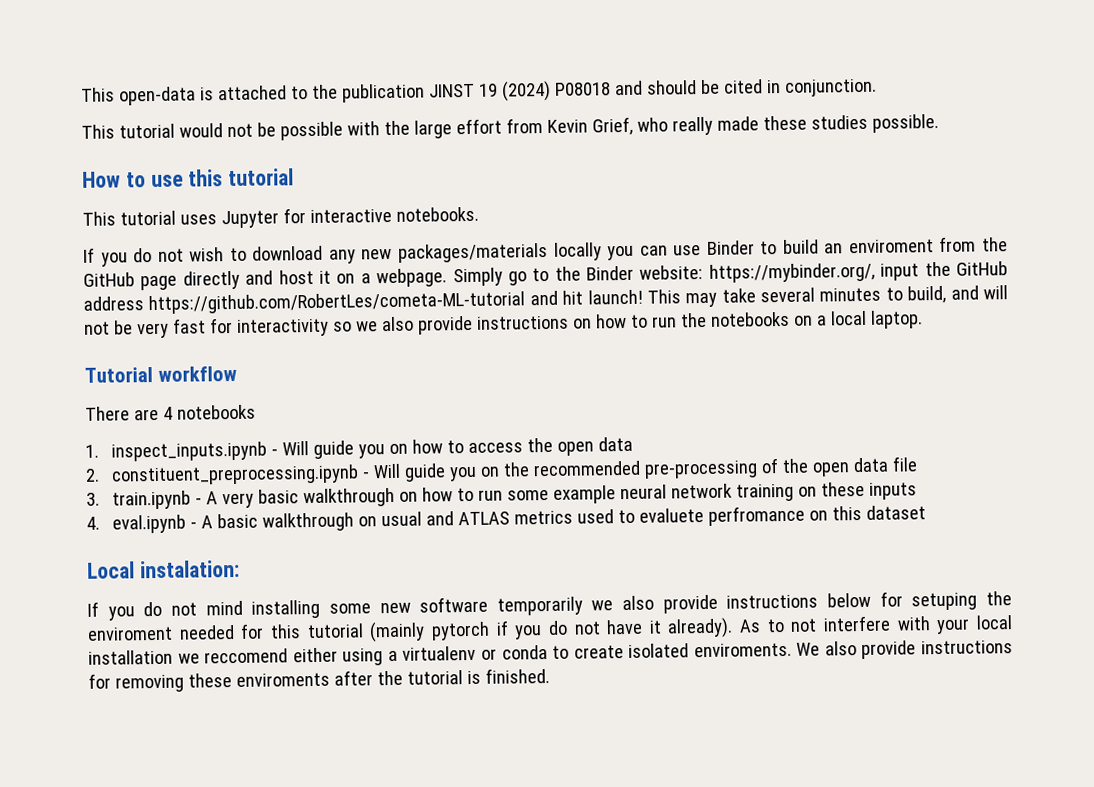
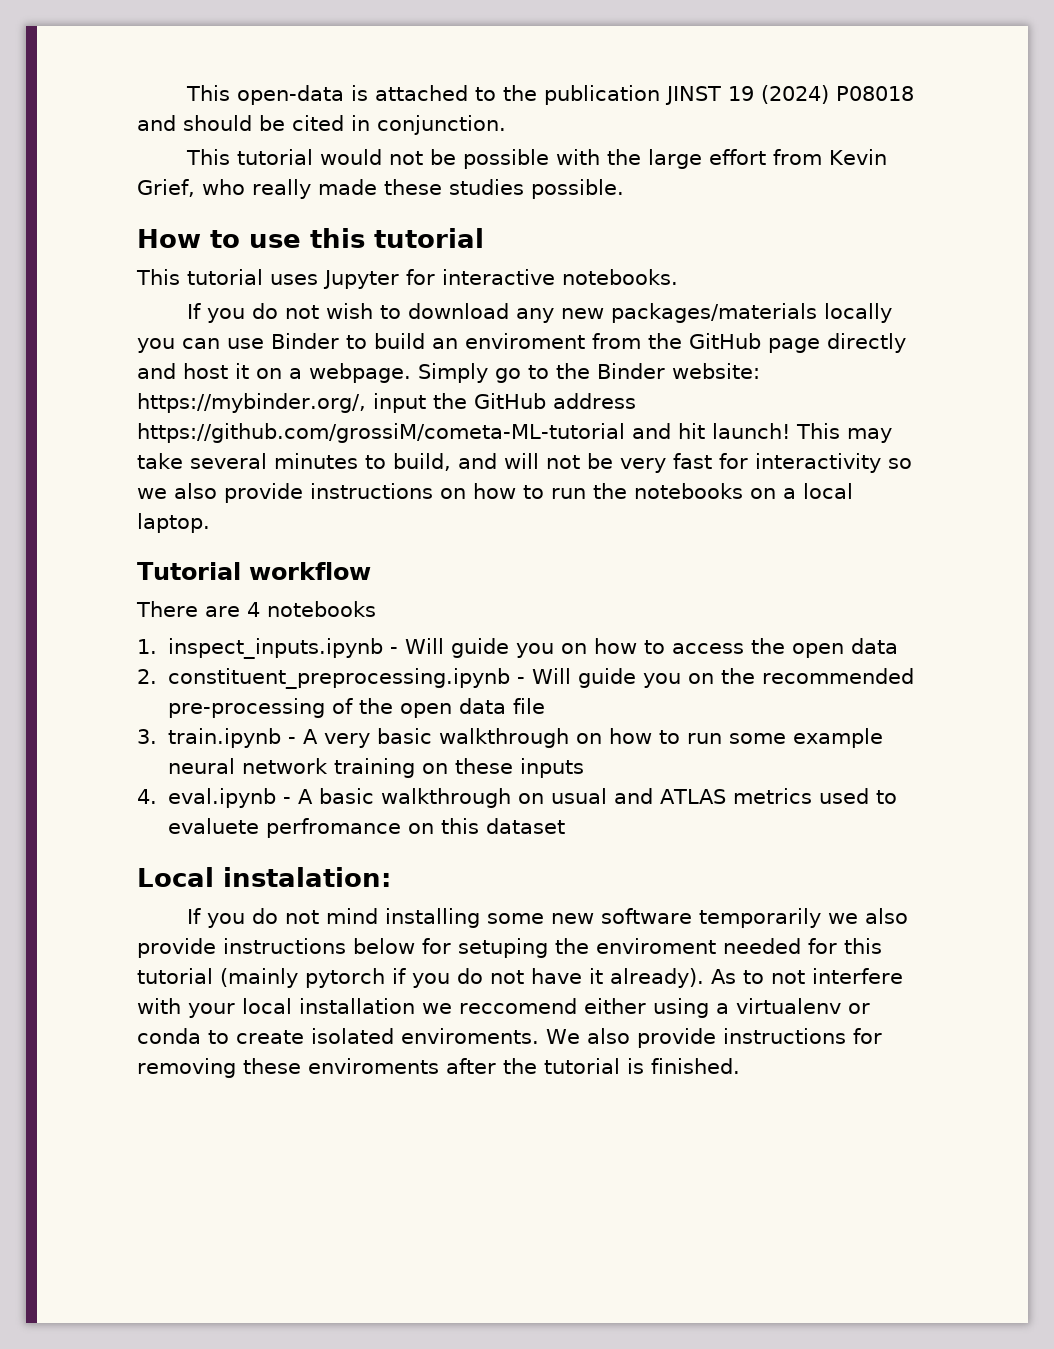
- Simply go to the Binder website: https://mybinder.org/, input the GitHub address https://github.com/RobertLes/cometa-ML-tutorial and hit launch!
+ Simply go to the Binder website: https://mybinder.org/, input the GitHub address https://github.com/grossiM/cometa-ML-tutorial and hit launch!

